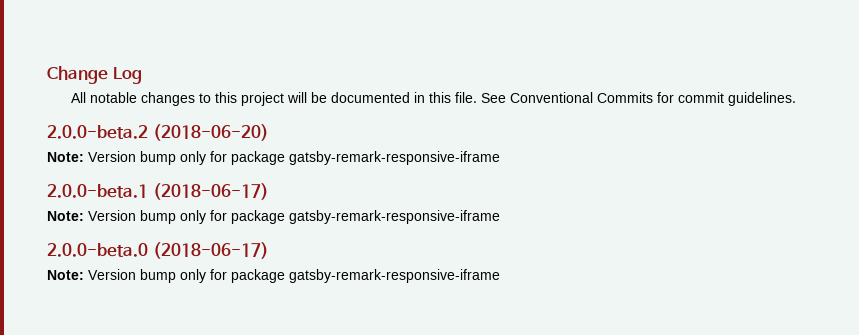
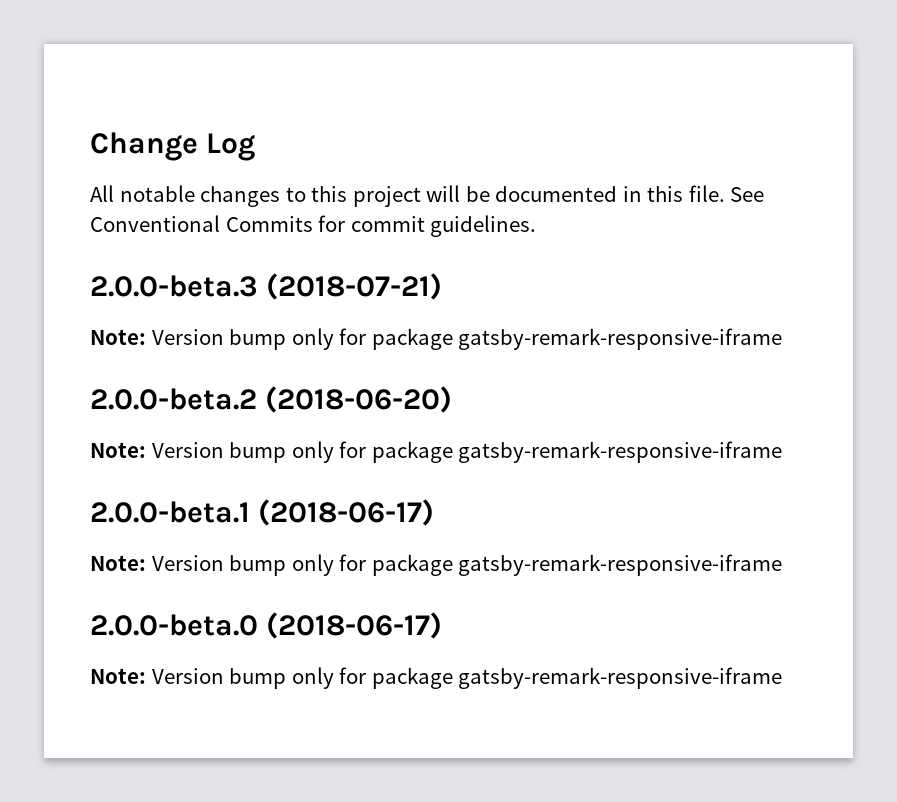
+ 2.0.0-beta.3 (2018-07-21)
+ Note: Version bump only for package gatsby-remark-responsive-iframe

